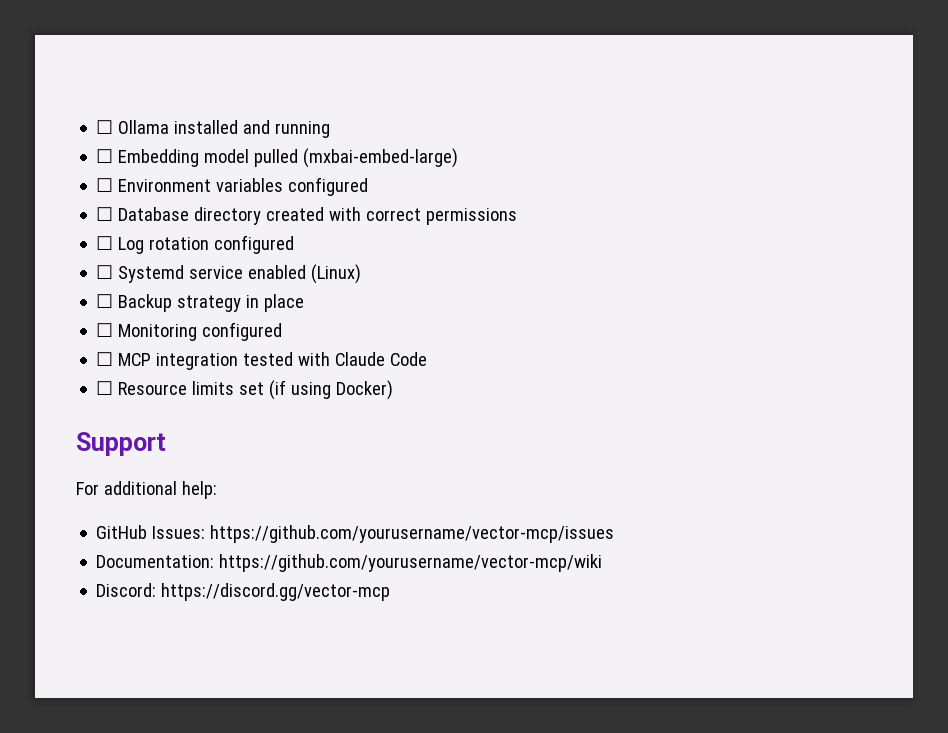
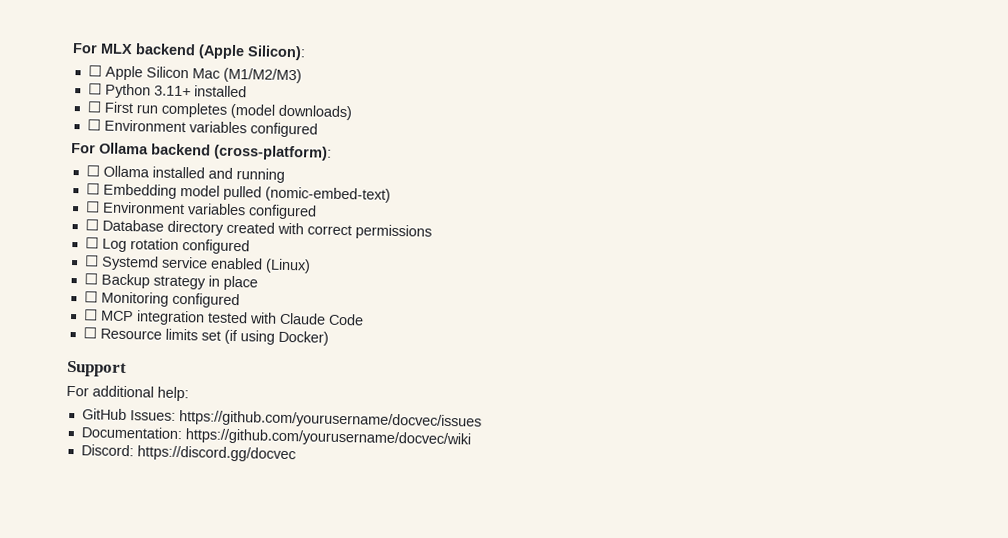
+ For MLX backend (Apple Silicon):
+ ☐ Apple Silicon Mac (M1/M2/M3)
+ ☐ Python 3.11+ installed
+ ☐ First run completes (model downloads)
+ ☐ Environment variables configured
+ For Ollama backend (cross-platform):
- ☐ Embedding model pulled (mxbai-embed-large)
+ ☐ Embedding model pulled (nomic-embed-text)
- GitHub Issues: https://github.com/yourusername/vector-mcp/issues
+ GitHub Issues: https://github.com/yourusername/docvec/issues
- Documentation: https://github.com/yourusername/vector-mcp/wiki
+ Documentation: https://github.com/yourusername/docvec/wiki
- Discord: https://discord.gg/vector-mcp
+ Discord: https://discord.gg/docvec

